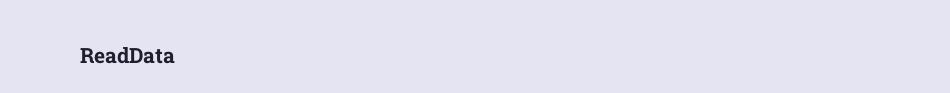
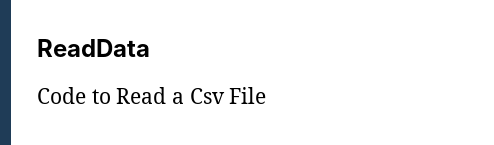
+ Code to Read a Csv File

